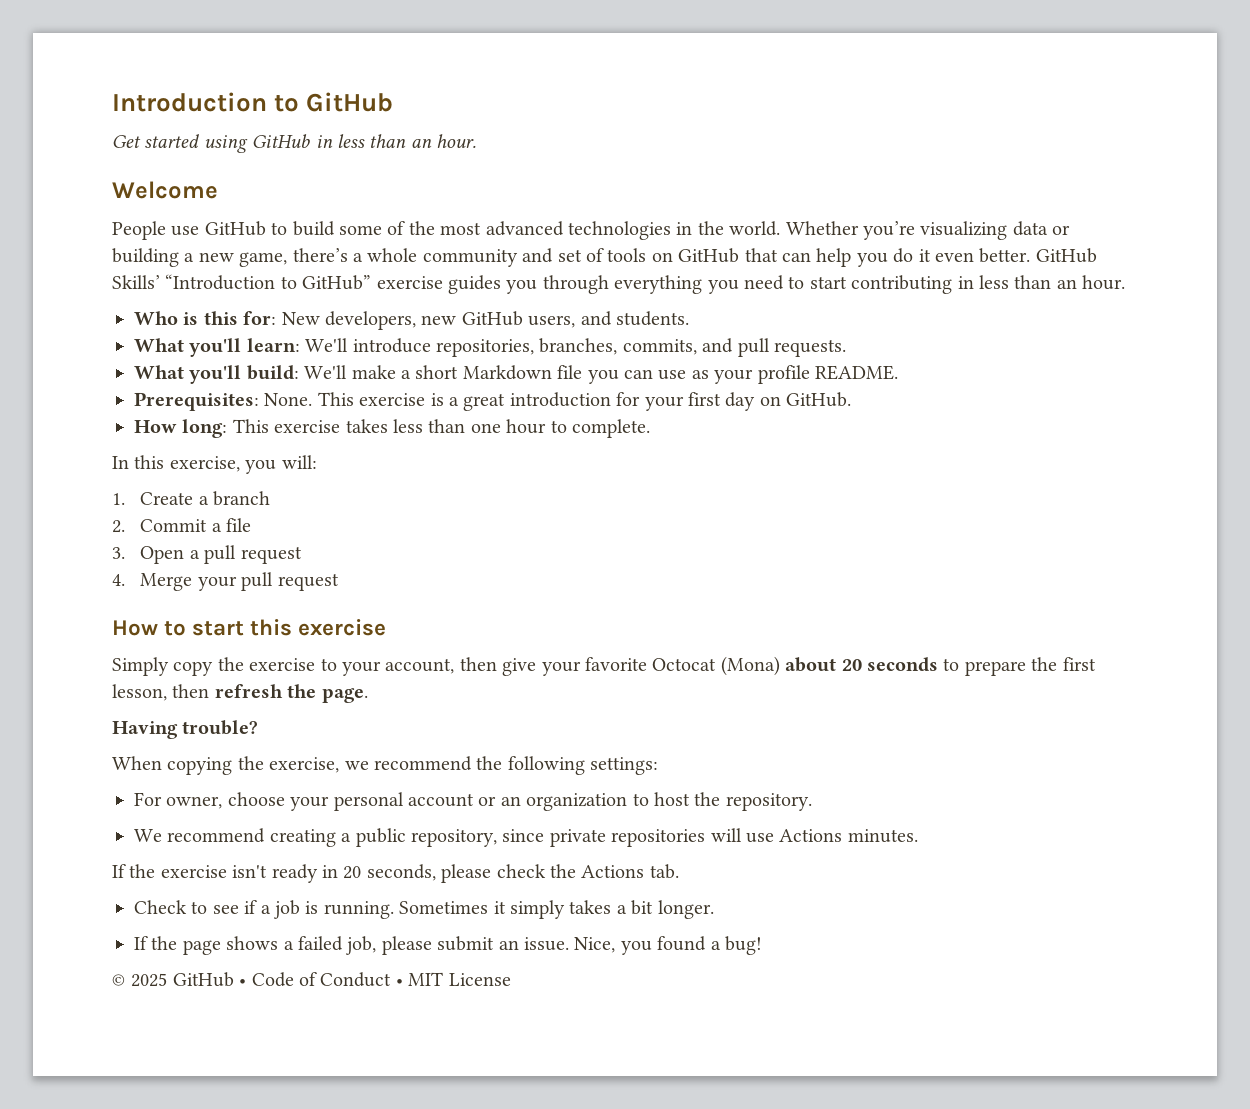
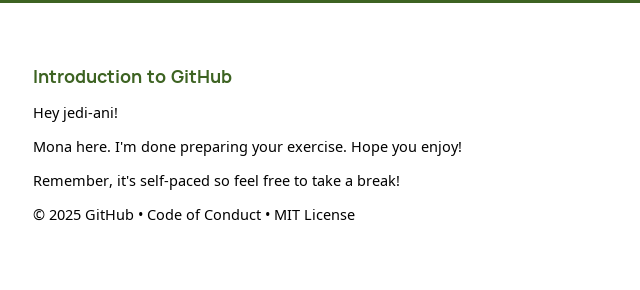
- Get started using GitHub in less than an hour.
- Welcome
- People use GitHub to build some of the most advanced technologies in the world. Whether you’re visualizing data or building a new game, there’s a whole community and set of tools on GitHub that can help you do it even better. GitHub Skills’ “Introduction to GitHub” exercise guides you through everything you need to start contributing in less than an hour.
- Who is this for: New developers, new GitHub users, and students.
- What you'll learn: We'll introduce repositories, branches, commits, and pull requests.
- What you'll build: We'll make a short Markdown file you can use as your profile README.
- Prerequisites: None. This exercise is a great introduction for your first day on GitHub.
- How long: This exercise takes less than one hour to complete.
- In this exercise, you will:
- 1. Create a branch
- 2. Commit a file
- 3. Open a pull request
- 4. Merge your pull request
- How to start this exercise
- Simply copy the exercise to your account, then give your favorite Octocat (Mona) about 20 seconds to prepare the first lesson, then refresh the page.
- Having trouble?
- When copying the exercise, we recommend the following settings:
- For owner, choose your personal account or an organization to host the repository.
- We recommend creating a public repository, since private repositories will use Actions minutes.
- If the exercise isn't ready in 20 seconds, please check the Actions tab.
- Check to see if a job is running. Sometimes it simply takes a bit longer.
- If the page shows a failed job, please submit an issue. Nice, you found a bug!
+ Hey jedi-ani!
+ Mona here. I'm done preparing your exercise. Hope you enjoy!
+ Remember, it's self-paced so feel free to take a break!

